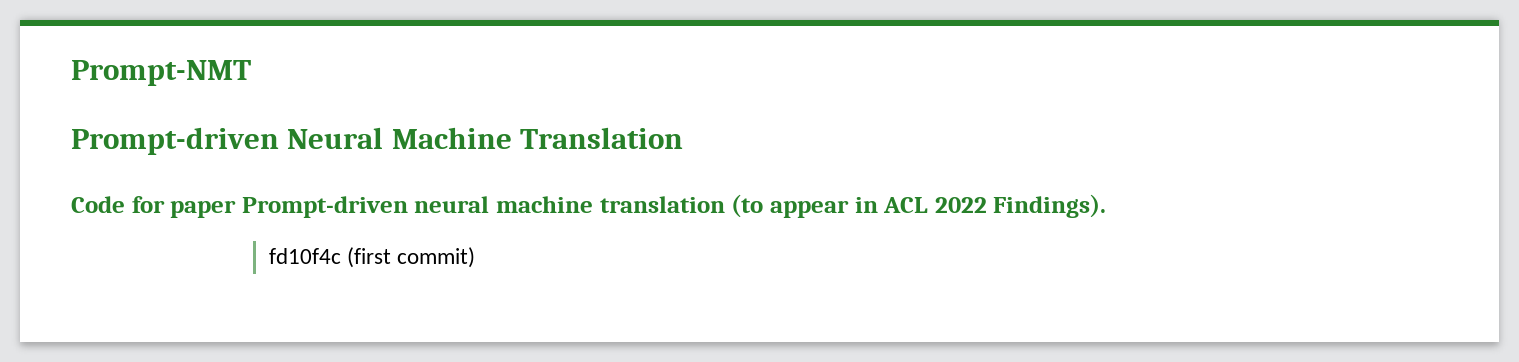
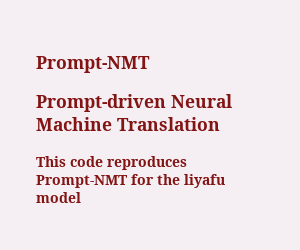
- Code for paper Prompt-driven neural machine translation (to appear in ACL 2022 Findings).
- fd10f4c (first commit)
+ This code reproduces Prompt-NMT for the liyafu model

